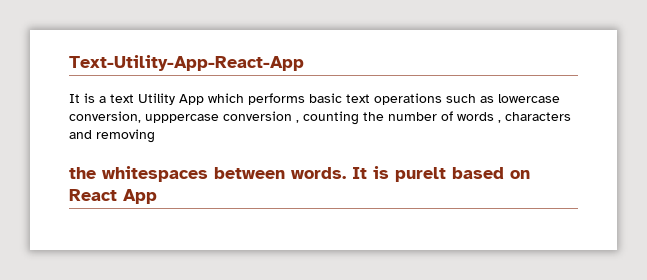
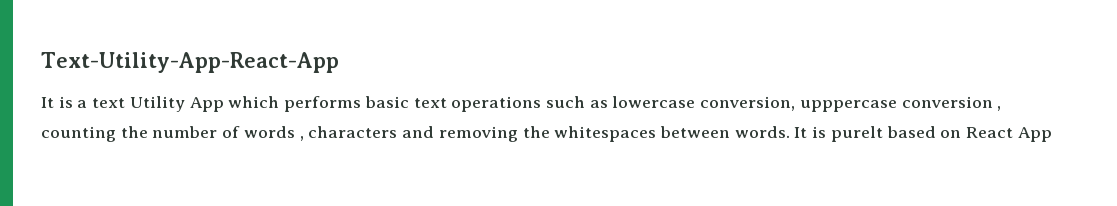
- It is a text Utility App which performs basic text operations such as lowercase conversion, upppercase conversion , counting the number of words , characters and removing
- the whitespaces between words.
+ It is a text Utility App which performs basic text operations such as lowercase conversion, upppercase conversion , counting the number of words , characters and removing the whitespaces between words.

